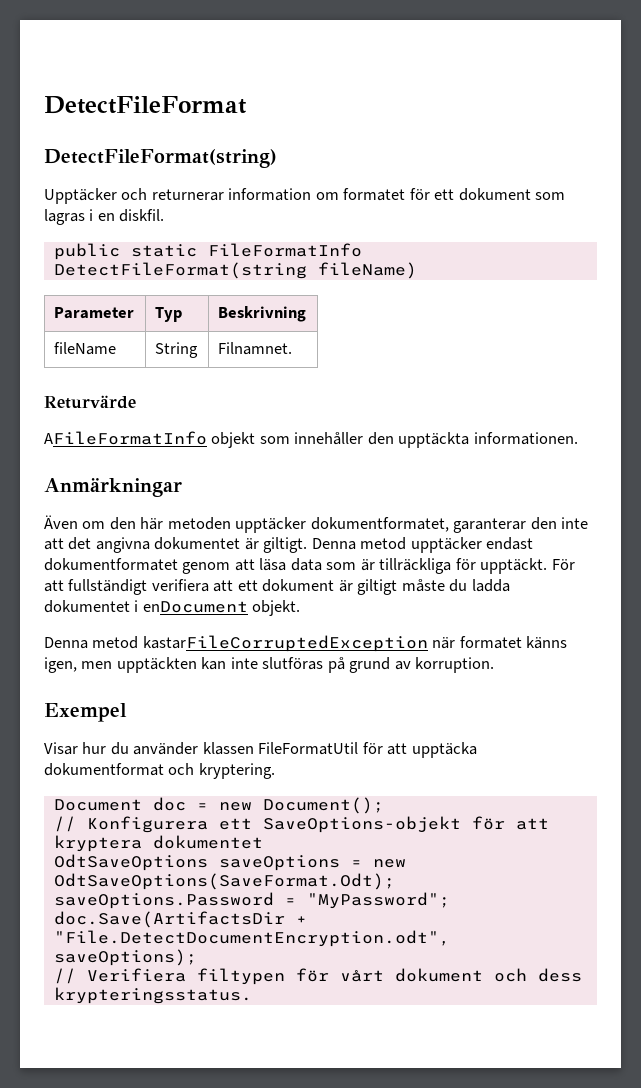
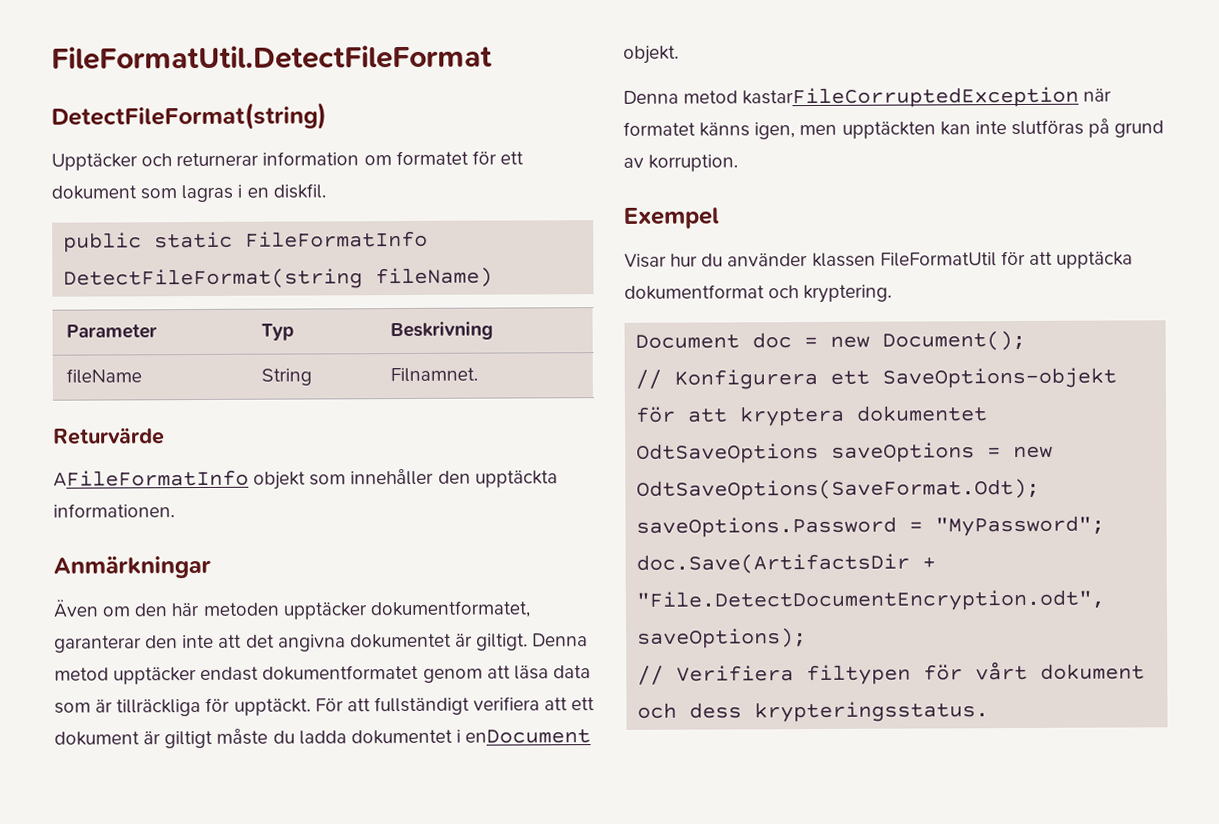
- DetectFileFormat
+ FileFormatUtil.DetectFileFormat

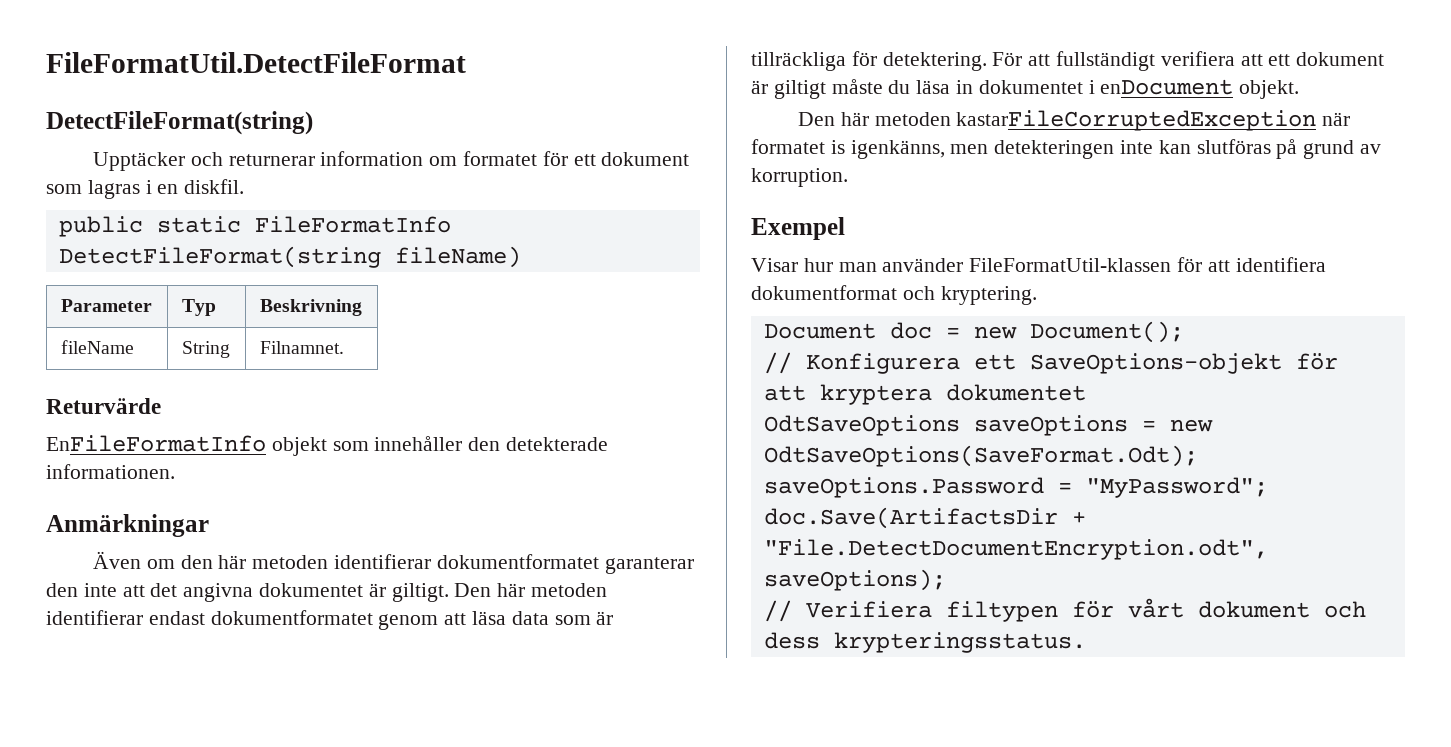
- AFileFormatInfo objekt som innehåller den upptäckta informationen.
+ EnFileFormatInfo objekt som innehåller den detekterade informationen.
- Även om den här metoden upptäcker dokumentformatet, garanterar den inte att det angivna dokumentet är giltigt.
+ Även om den här metoden identifierar dokumentformatet garanterar den inte att det angivna dokumentet är giltigt.
- Denna metod upptäcker endast dokumentformatet genom att läsa data som är tillräckliga för upptäckt.
+ Den här metoden identifierar endast dokumentformatet genom att läsa data som är tillräckliga för detektering.
- För att fullständigt verifiera att ett dokument är giltigt måste du ladda dokumentet i enDocument objekt.
+ För att fullständigt verifiera att ett dokument är giltigt måste du läsa in dokumentet i enDocument objekt.
- Denna metod kastarFileCorruptedException när formatet känns igen, men upptäckten kan inte slutföras på grund av korruption.
+ Den här metoden kastarFileCorruptedException när formatet is igenkänns, men detekteringen inte kan slutföras på grund av korruption.
- Visar hur du använder klassen FileFormatUtil för att upptäcka dokumentformat och kryptering.
+ Visar hur man använder FileFormatUtil-klassen för att identifiera dokumentformat och kryptering.

